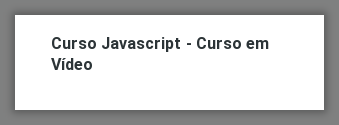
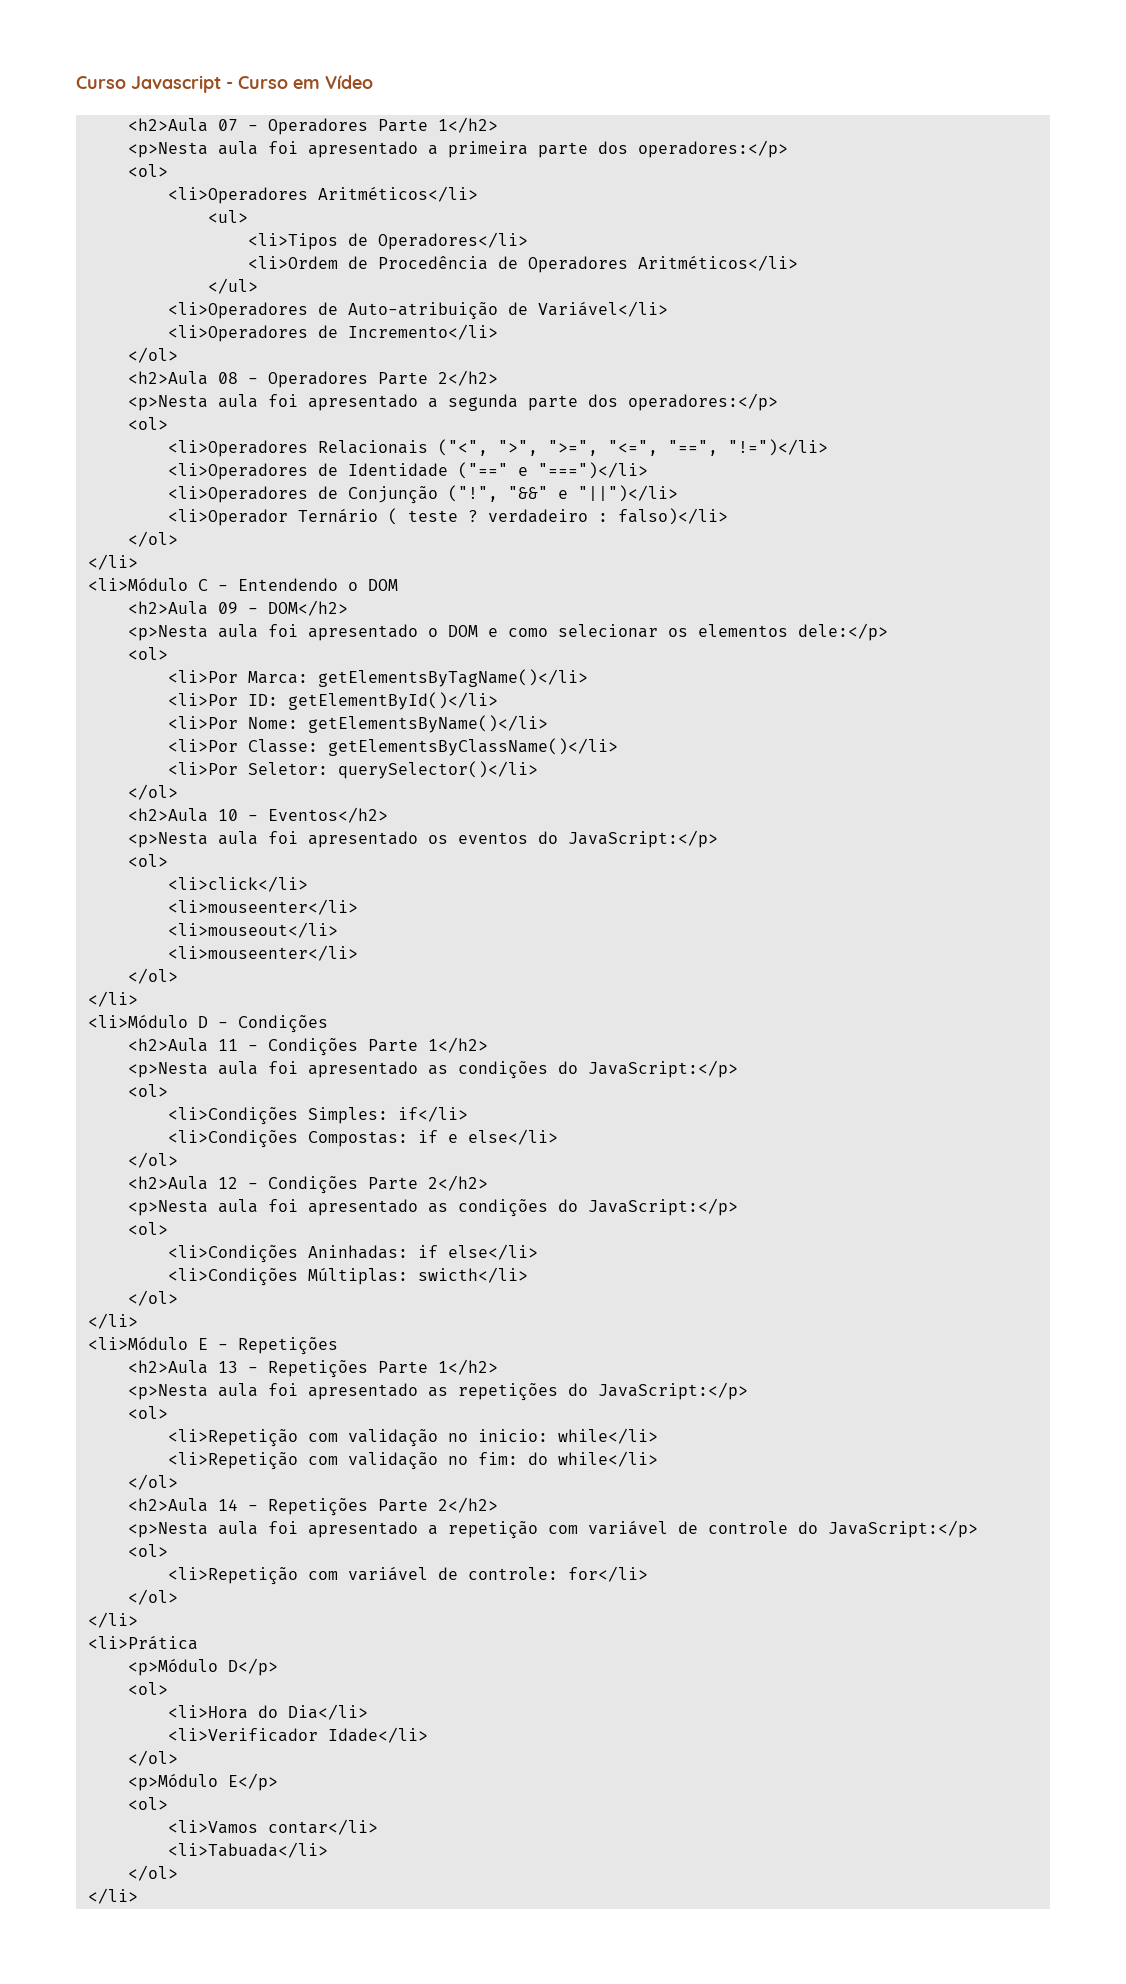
+ <h2>Aula 07 - Operadores Parte 1</h2>
+ <p>Nesta aula foi apresentado a primeira parte dos operadores:</p>
+ <ol>
+ <li>Operadores Aritméticos</li>
+ <ul>
+ <li>Tipos de Operadores</li>
+ <li>Ordem de Procedência de Operadores Aritméticos</li>
+ </ul>
+ <li>Operadores de Auto-atribuição de Variável</li>
+ <li>Operadores de Incremento</li>
+ </ol>
+ <h2>Aula 08 - Operadores Parte 2</h2>
+ <p>Nesta aula foi apresentado a segunda parte dos operadores:</p>
+ <ol>
+ <li>Operadores Relacionais ("<", ">", ">=", "<=", "==", "!=")</li>
+ <li>Operadores de Identidade ("==" e "===")</li>
+ <li>Operadores de Conjunção ("!", "&&" e "||")</li>
+ <li>Operador Ternário ( teste ? verdadeiro : falso)</li>
+ </ol>
+ </li>
+ <li>Módulo C - Entendendo o DOM
+ <h2>Aula 09 - DOM</h2>
+ <p>Nesta aula foi apresentado o DOM e como selecionar os elementos dele:</p>
+ <ol>
+ <li>Por Marca: getElementsByTagName()</li>
+ <li>Por ID: getElementById()</li>
+ <li>Por Nome: getElementsByName()</li>
+ <li>Por Classe: getElementsByClassName()</li>
+ <li>Por Seletor: querySelector()</li>
+ </ol>
+ <h2>Aula 10 - Eventos</h2>
+ <p>Nesta aula foi apresentado os eventos do JavaScript:</p>
+ <ol>
+ <li>click</li>
+ <li>mouseenter</li>
+ <li>mouseout</li>
+ <li>mouseenter</li>
+ </ol>
+ </li>
+ <li>Módulo D - Condições
+ <h2>Aula 11 - Condições Parte 1</h2>
+ <p>Nesta aula foi apresentado as condições do JavaScript:</p>
+ <ol>
+ <li>Condições Simples: if</li>
+ <li>Condições Compostas: if e else</li>
+ </ol>
+ <h2>Aula 12 - Condições Parte 2</h2>
+ <p>Nesta aula foi apresentado as condições do JavaScript:</p>
+ <ol>
+ <li>Condições Aninhadas: if else</li>
+ <li>Condições Múltiplas: swicth</li>
+ </ol>
+ </li>
+ <li>Módulo E - Repetições
+ <h2>Aula 13 - Repetições Parte 1</h2>
+ <p>Nesta aula foi apresentado as repetições do JavaScript:</p>
+ <ol>
+ <li>Repetição com validação no inicio: while</li>
+ <li>Repetição com validação no fim: do while</li>
+ </ol>
+ <h2>Aula 14 - Repetições Parte 2</h2>
+ <p>Nesta aula foi apresentado a repetição com variável de controle do JavaScript:</p>
+ <ol>
+ <li>Repetição com variável de controle: for</li>
+ </ol>
+ </li>
+ <li>Prática
+ <p>Módulo D</p>
+ <ol>
+ <li>Hora do Dia</li>
+ <li>Verificador Idade</li>
+ </ol>
+ <p>Módulo E</p>
+ <ol>
+ <li>Vamos contar</li>
+ <li>Tabuada</li>
+ </ol>
+ </li>

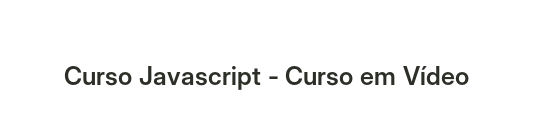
- <h2>Aula 07 - Operadores Parte 1</h2>
- <p>Nesta aula foi apresentado a primeira parte dos operadores:</p>
- <ol>
- <li>Operadores Aritméticos</li>
- <ul>
- <li>Tipos de Operadores</li>
- <li>Ordem de Procedência de Operadores Aritméticos</li>
- </ul>
- <li>Operadores de Auto-atribuição de Variável</li>
- <li>Operadores de Incremento</li>
- </ol>
- <h2>Aula 08 - Operadores Parte 2</h2>
- <p>Nesta aula foi apresentado a segunda parte dos operadores:</p>
- <ol>
- <li>Operadores Relacionais ("<", ">", ">=", "<=", "==", "!=")</li>
- <li>Operadores de Identidade ("==" e "===")</li>
- <li>Operadores de Conjunção ("!", "&&" e "||")</li>
- <li>Operador Ternário ( teste ? verdadeiro : falso)</li>
- </ol>
- </li>
- <li>Módulo C - Entendendo o DOM
- <h2>Aula 09 - DOM</h2>
- <p>Nesta aula foi apresentado o DOM e como selecionar os elementos dele:</p>
- <ol>
- <li>Por Marca: getElementsByTagName()</li>
- <li>Por ID: getElementById()</li>
- <li>Por Nome: getElementsByName()</li>
- <li>Por Classe: getElementsByClassName()</li>
- <li>Por Seletor: querySelector()</li>
- </ol>
- <h2>Aula 10 - Eventos</h2>
- <p>Nesta aula foi apresentado os eventos do JavaScript:</p>
- <ol>
- <li>click</li>
- <li>mouseenter</li>
- <li>mouseout</li>
- <li>mouseenter</li>
- </ol>
- </li>
- <li>Módulo D - Condições
- <h2>Aula 11 - Condições Parte 1</h2>
- <p>Nesta aula foi apresentado as condições do JavaScript:</p>
- <ol>
- <li>Condições Simples: if</li>
- <li>Condições Compostas: if e else</li>
- </ol>
- <h2>Aula 12 - Condições Parte 2</h2>
- <p>Nesta aula foi apresentado as condições do JavaScript:</p>
- <ol>
- <li>Condições Aninhadas: if else</li>
- <li>Condições Múltiplas: swicth</li>
- </ol>
- </li>
- <li>Módulo E - Repetições
- <h2>Aula 13 - Repetições Parte 1</h2>
- <p>Nesta aula foi apresentado as repetições do JavaScript:</p>
- <ol>
- <li>Repetição com validação no inicio: while</li>
- <li>Repetição com validação no fim: do while</li>
- </ol>
- <h2>Aula 14 - Repetições Parte 2</h2>
- <p>Nesta aula foi apresentado a repetição com variável de controle do JavaScript:</p>
- <ol>
- <li>Repetição com variável de controle: for</li>
- </ol>
- </li>
- <li>Prática
- <p>Módulo D</p>
- <ol>
- <li>Hora do Dia</li>
- <li>Verificador Idade</li>
- </ol>
- <p>Módulo E</p>
- <ol>
- <li>Vamos contar</li>
- <li>Tabuada</li>
- </ol>
- </li>

